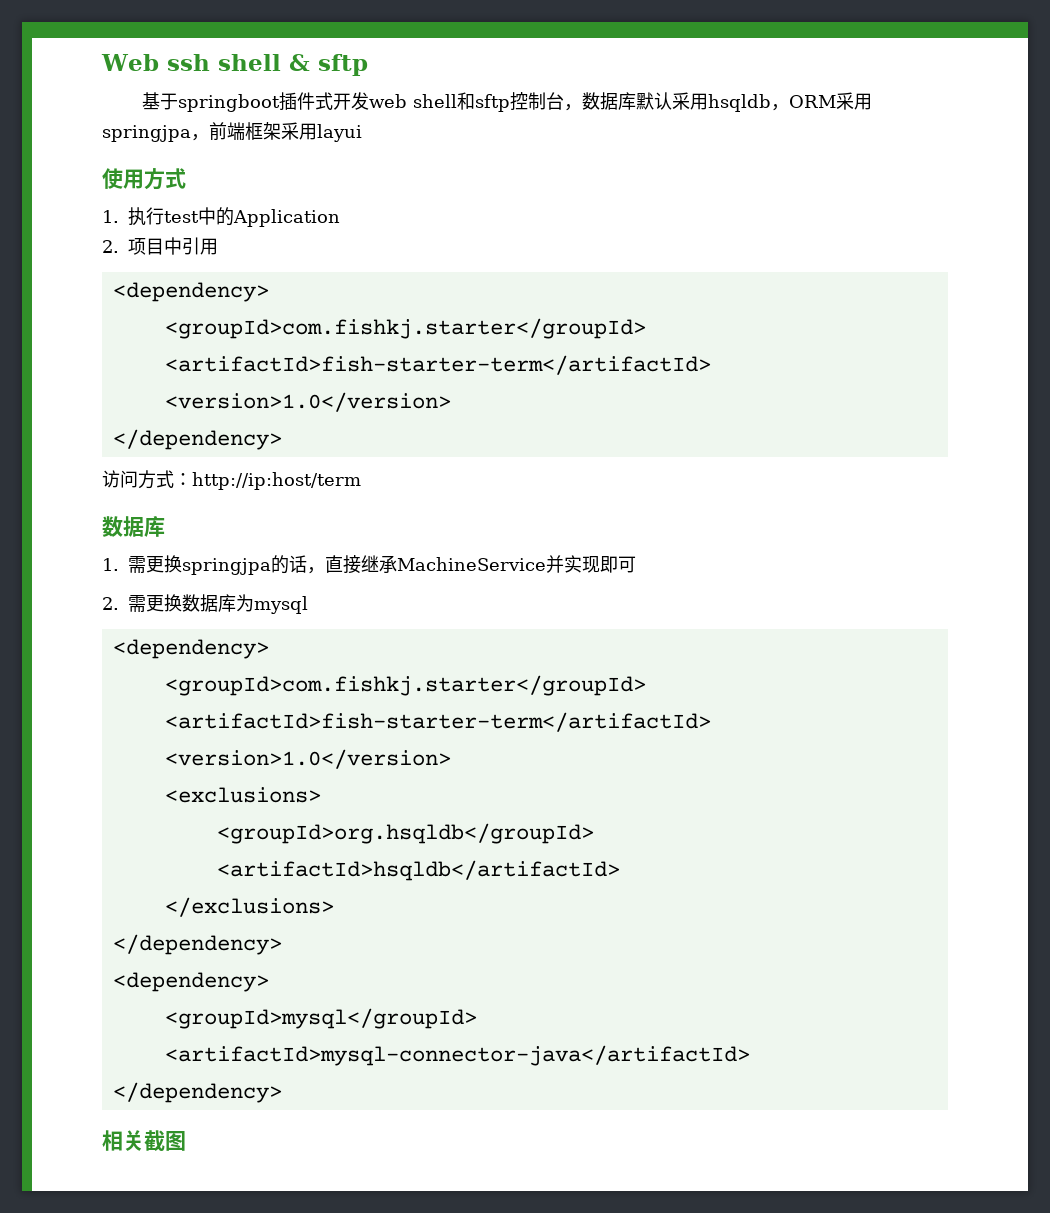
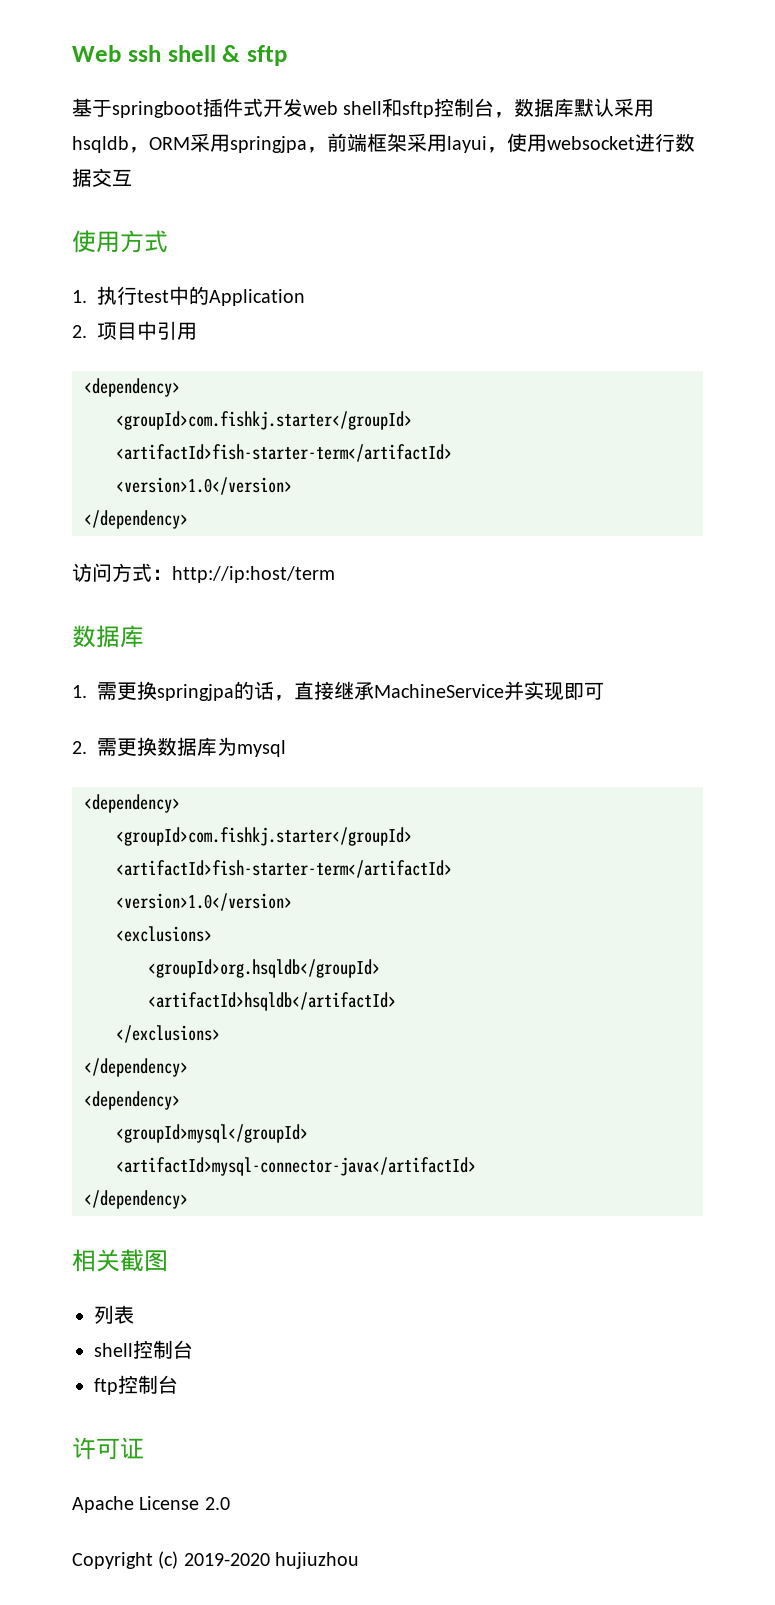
- 基于springboot插件式开发web shell和sftp控制台，数据库默认采用hsqldb，ORM采用springjpa，前端框架采用layui
+ 基于springboot插件式开发web shell和sftp控制台，数据库默认采用hsqldb，ORM采用springjpa，前端框架采用layui，使用websocket进行数据交互
+ 列表
+ shell控制台
+ ftp控制台
+ 许可证
+ Apache License 2.0
+ Copyright (c) 2019-2020 hujiuzhou

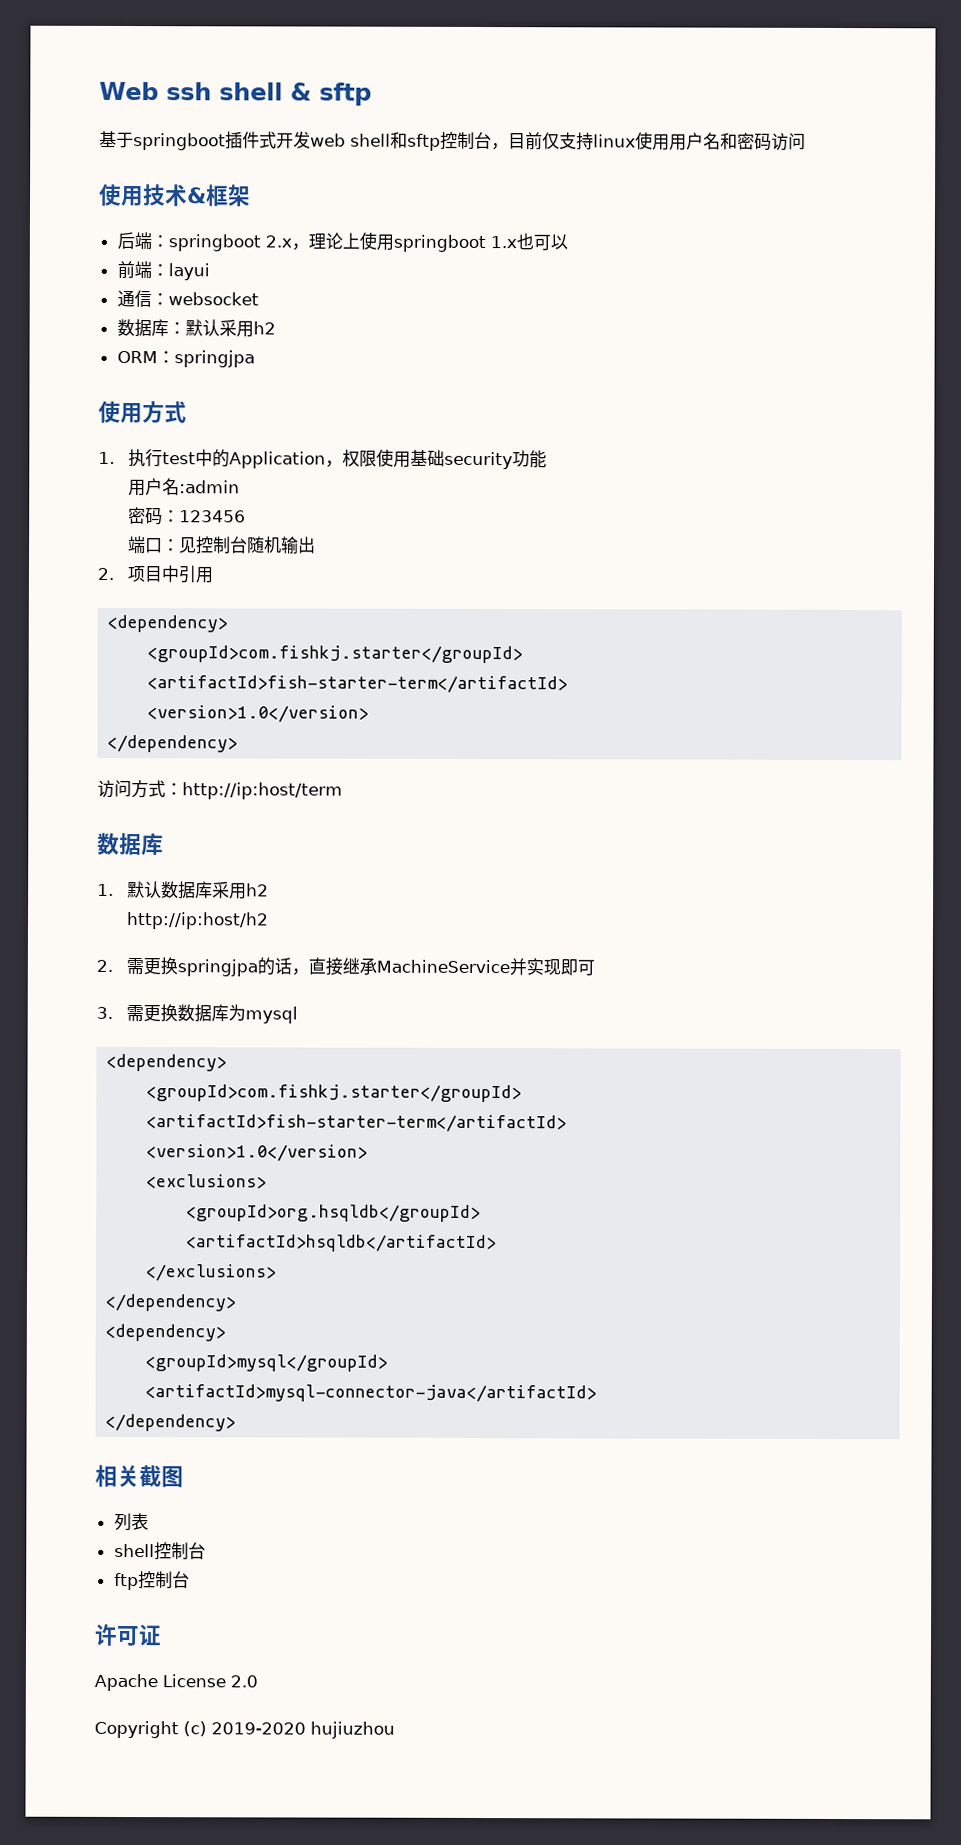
- 基于springboot插件式开发web shell和sftp控制台，数据库默认采用hsqldb，ORM采用springjpa，前端框架采用layui，使用websocket进行数据交互
+ 基于springboot插件式开发web shell和sftp控制台，目前仅支持linux使用用户名和密码访问
+ 使用技术&框架
+ 后端：springboot 2.x，理论上使用springboot 1.x也可以
+ 前端：layui
+ 通信：websocket
+ 数据库：默认采用h2
+ ORM：springjpa
- 1.执行test中的Application
+ 1.执行test中的Application，权限使用基础security功能
+ 用户名:admin
+ 密码：123456
+ 端口：见控制台随机输出
- 1.需更换springjpa的话，直接继承MachineService并实现即可
+ 1.默认数据库采用h2
+ http://ip:host/h2
+ 2.需更换springjpa的话，直接继承MachineService并实现即可
- 2.需更换数据库为mysql
+ 3.需更换数据库为mysql

